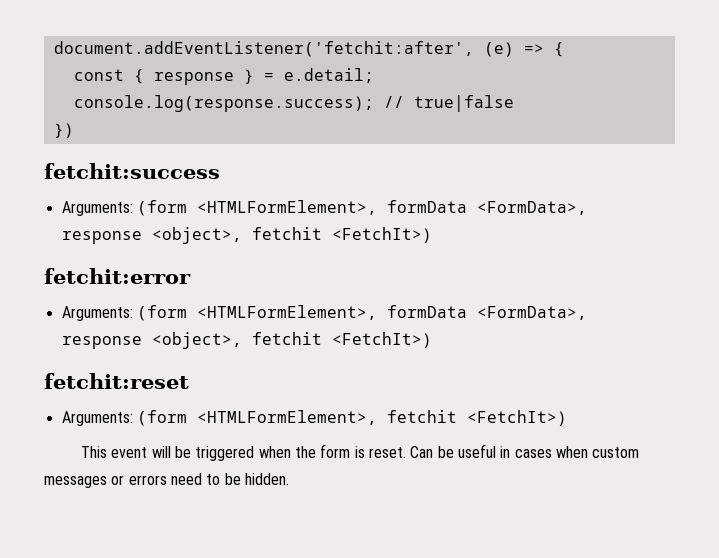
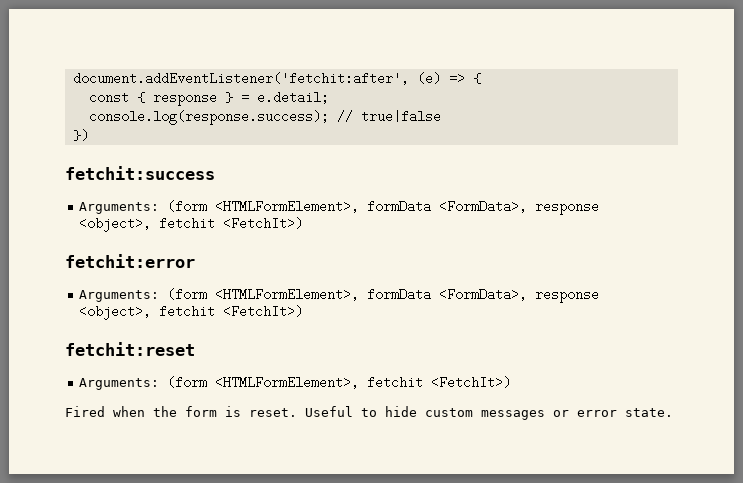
- This event will be triggered when the form is reset.
+ Fired when the form is reset.
- Can be useful in cases when custom messages or errors need to be hidden.
+ Useful to hide custom messages or error state.

